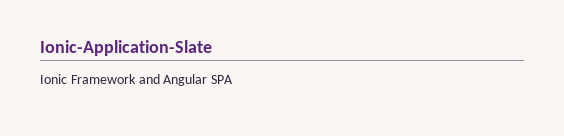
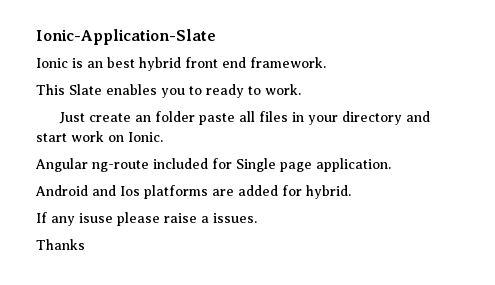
- Ionic Framework and Angular SPA
+ Ionic is an best hybrid front end framework.
+ This Slate enables you to ready to work.
+ Just create an folder paste all files in your directory and start work on Ionic.
+ Angular ng-route included for Single page application.
+ Android and Ios platforms are added for hybrid.
+ If any isuse please raise a issues.
+ Thanks

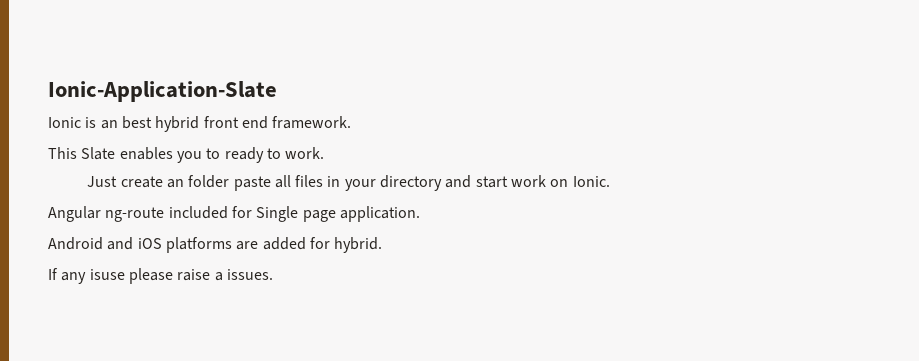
- Android and Ios platforms are added for hybrid.
+ Android and iOS platforms are added for hybrid.
- Thanks

